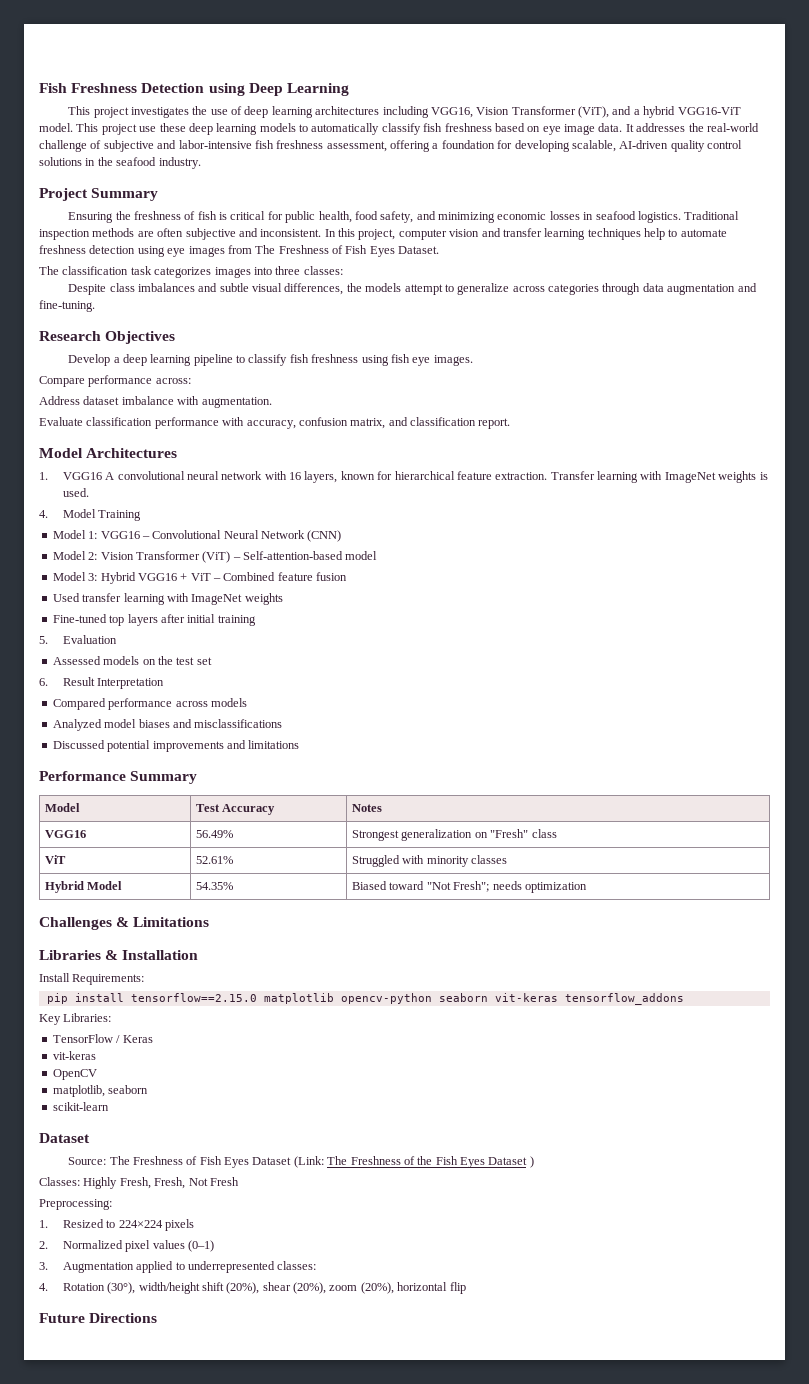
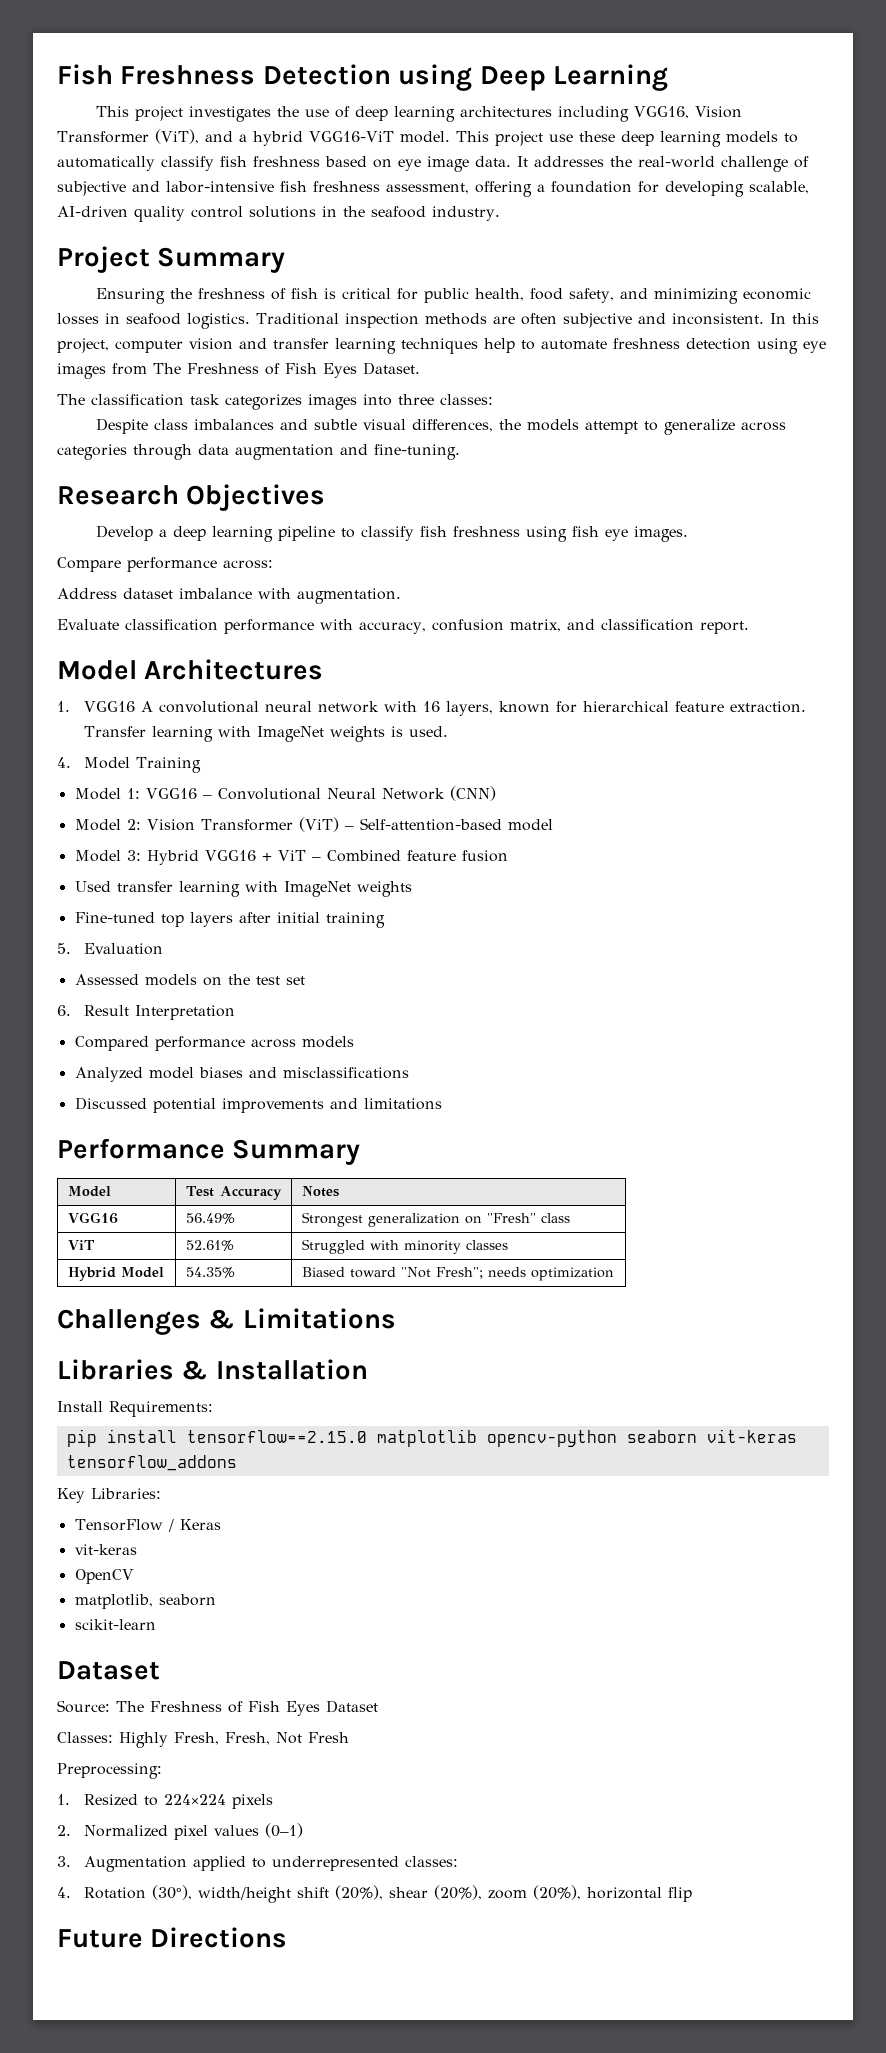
- Source: The Freshness of Fish Eyes Dataset (Link: The Freshness of the Fish Eyes Dataset )
+ Source: The Freshness of Fish Eyes Dataset

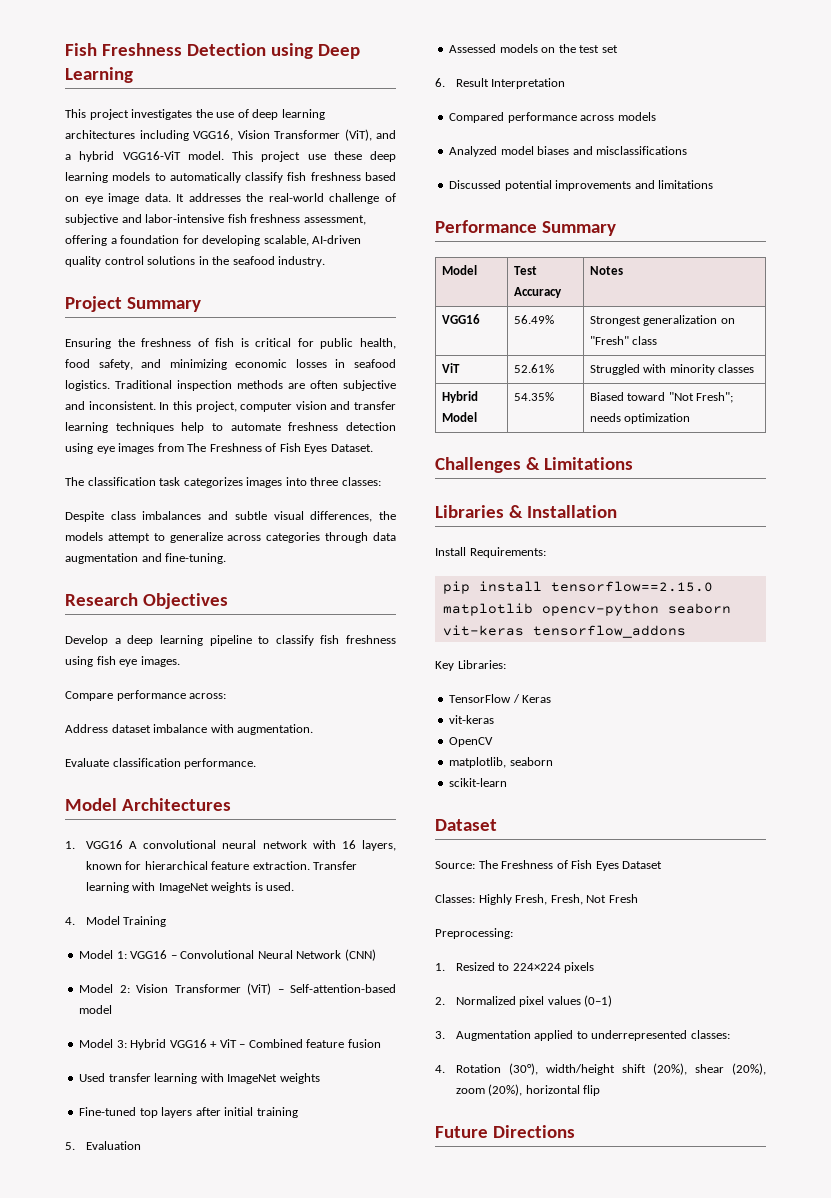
- Evaluate classification performance with accuracy, confusion matrix, and classification report.
+ Evaluate classification performance.

